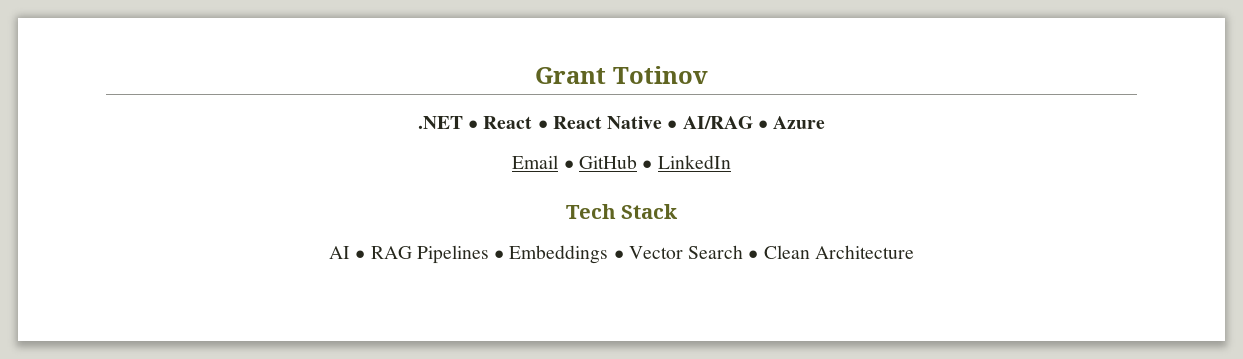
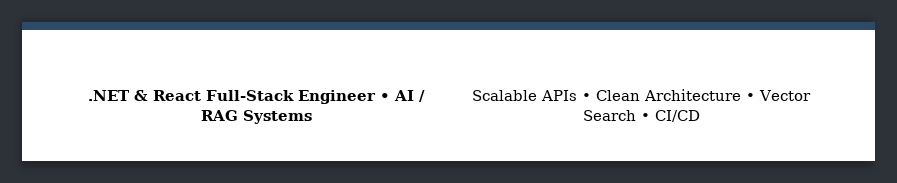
- Grant Totinov
- .NET • React • React Native • AI/RAG • Azure
- Email • GitHub • LinkedIn
- Tech Stack
- AI • RAG Pipelines • Embeddings • Vector Search • Clean Architecture
+ .NET & React Full-Stack Engineer • AI / RAG Systems
+ Scalable APIs • Clean Architecture • Vector Search • CI/CD

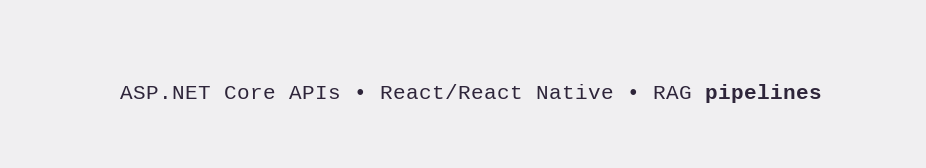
- .NET & React Full-Stack Engineer • AI / RAG Systems
- Scalable APIs • Clean Architecture • Vector Search • CI/CD
+ ASP.NET Core APIs • React/React Native • RAG pipelines

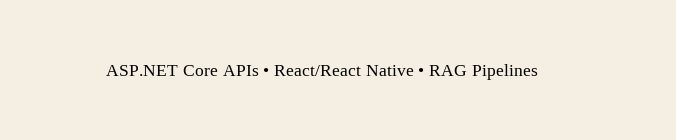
- ASP.NET Core APIs • React/React Native • RAG pipelines
+ ASP.NET Core APIs • React/React Native • RAG Pipelines

